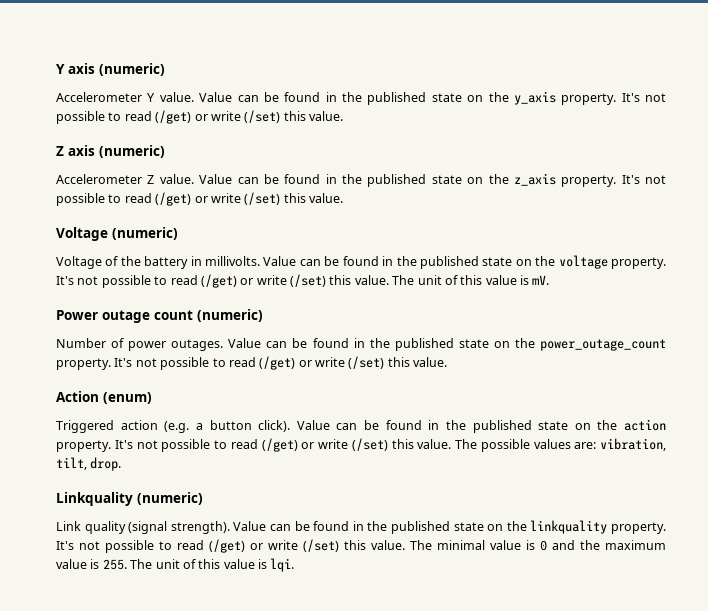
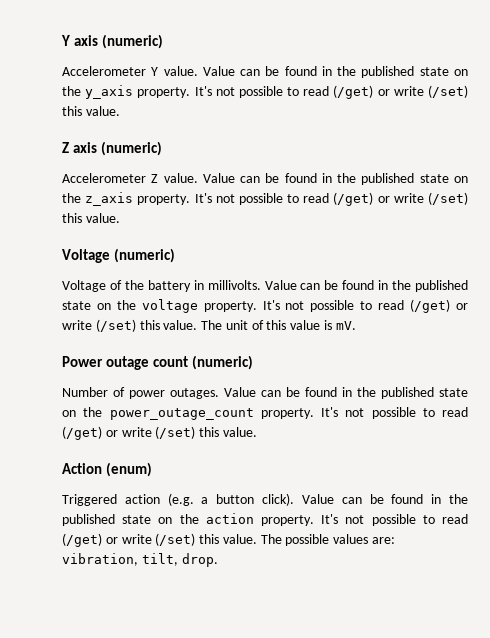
- Linkquality (numeric)
- Link quality (signal strength). Value can be found in the published state on the linkquality property. It's not possible to read (/get) or write (/set) this value. The minimal value is 0 and the maximum value is 255. The unit of this value is lqi.

